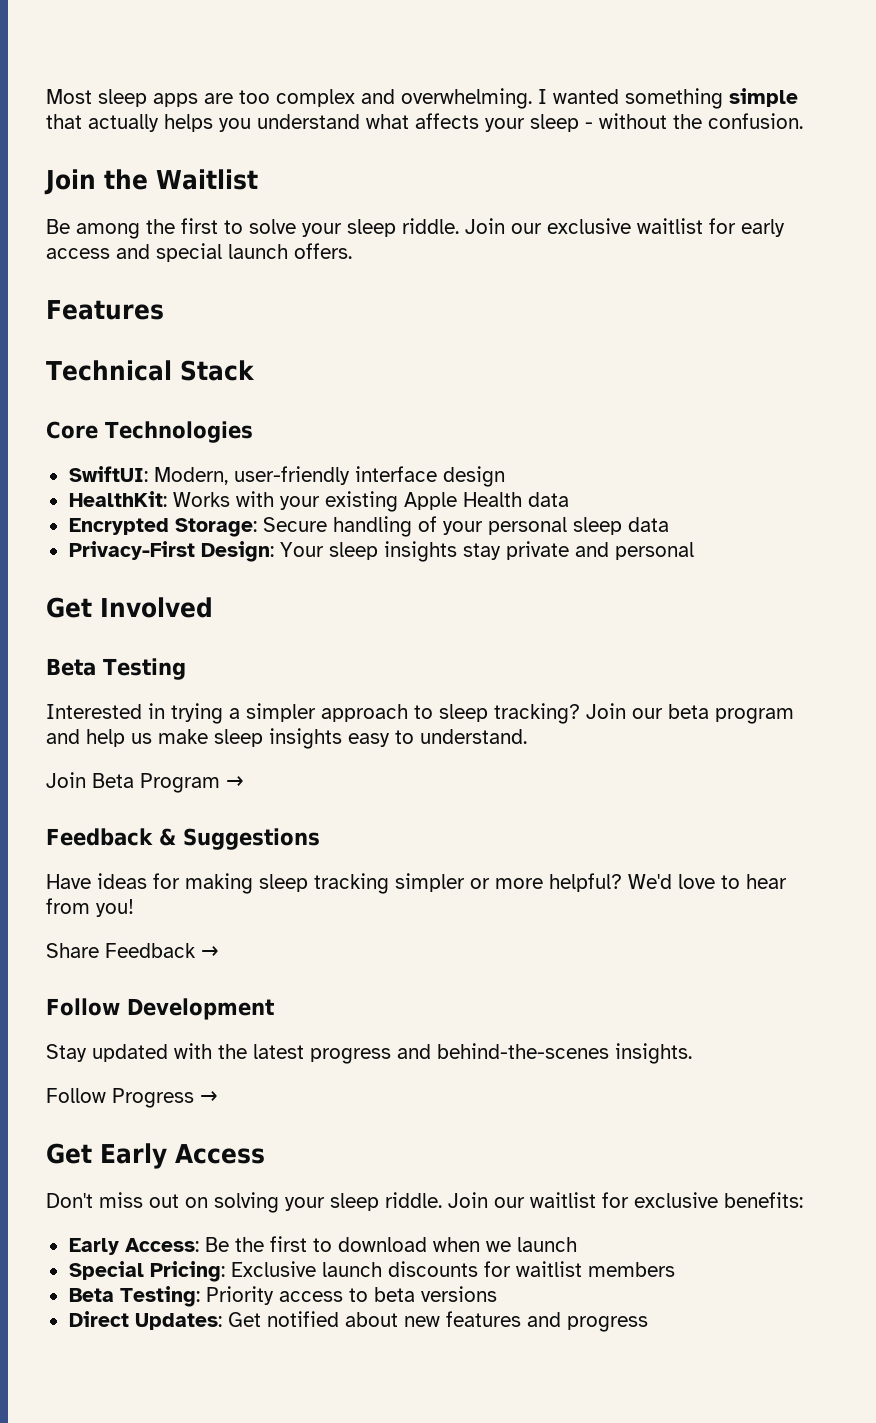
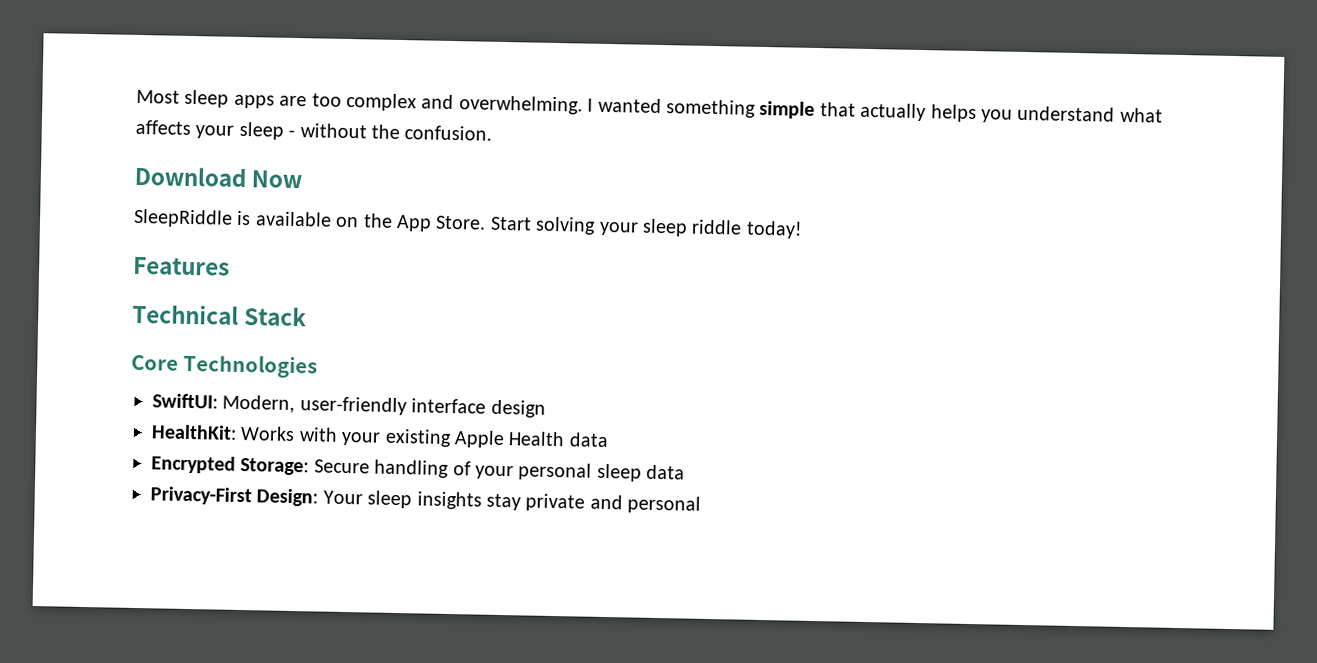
- Join the Waitlist
- Be among the first to solve your sleep riddle. Join our exclusive waitlist for early access and special launch offers.
+ Download Now
+ SleepRiddle is available on the App Store. Start solving your sleep riddle today!
- Get Involved
- Beta Testing
- Interested in trying a simpler approach to sleep tracking? Join our beta program and help us make sleep insights easy to understand.
- Join Beta Program →
- Feedback & Suggestions
- Have ideas for making sleep tracking simpler or more helpful? We'd love to hear from you!
- Share Feedback →
- Follow Development
- Stay updated with the latest progress and behind-the-scenes insights.
- Follow Progress →
- Get Early Access
- Don't miss out on solving your sleep riddle. Join our waitlist for exclusive benefits:
- Early Access: Be the first to download when we launch
- Special Pricing: Exclusive launch discounts for waitlist members
- Beta Testing: Priority access to beta versions
- Direct Updates: Get notified about new features and progress

